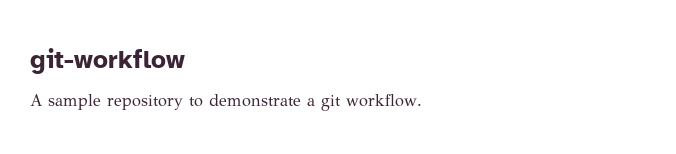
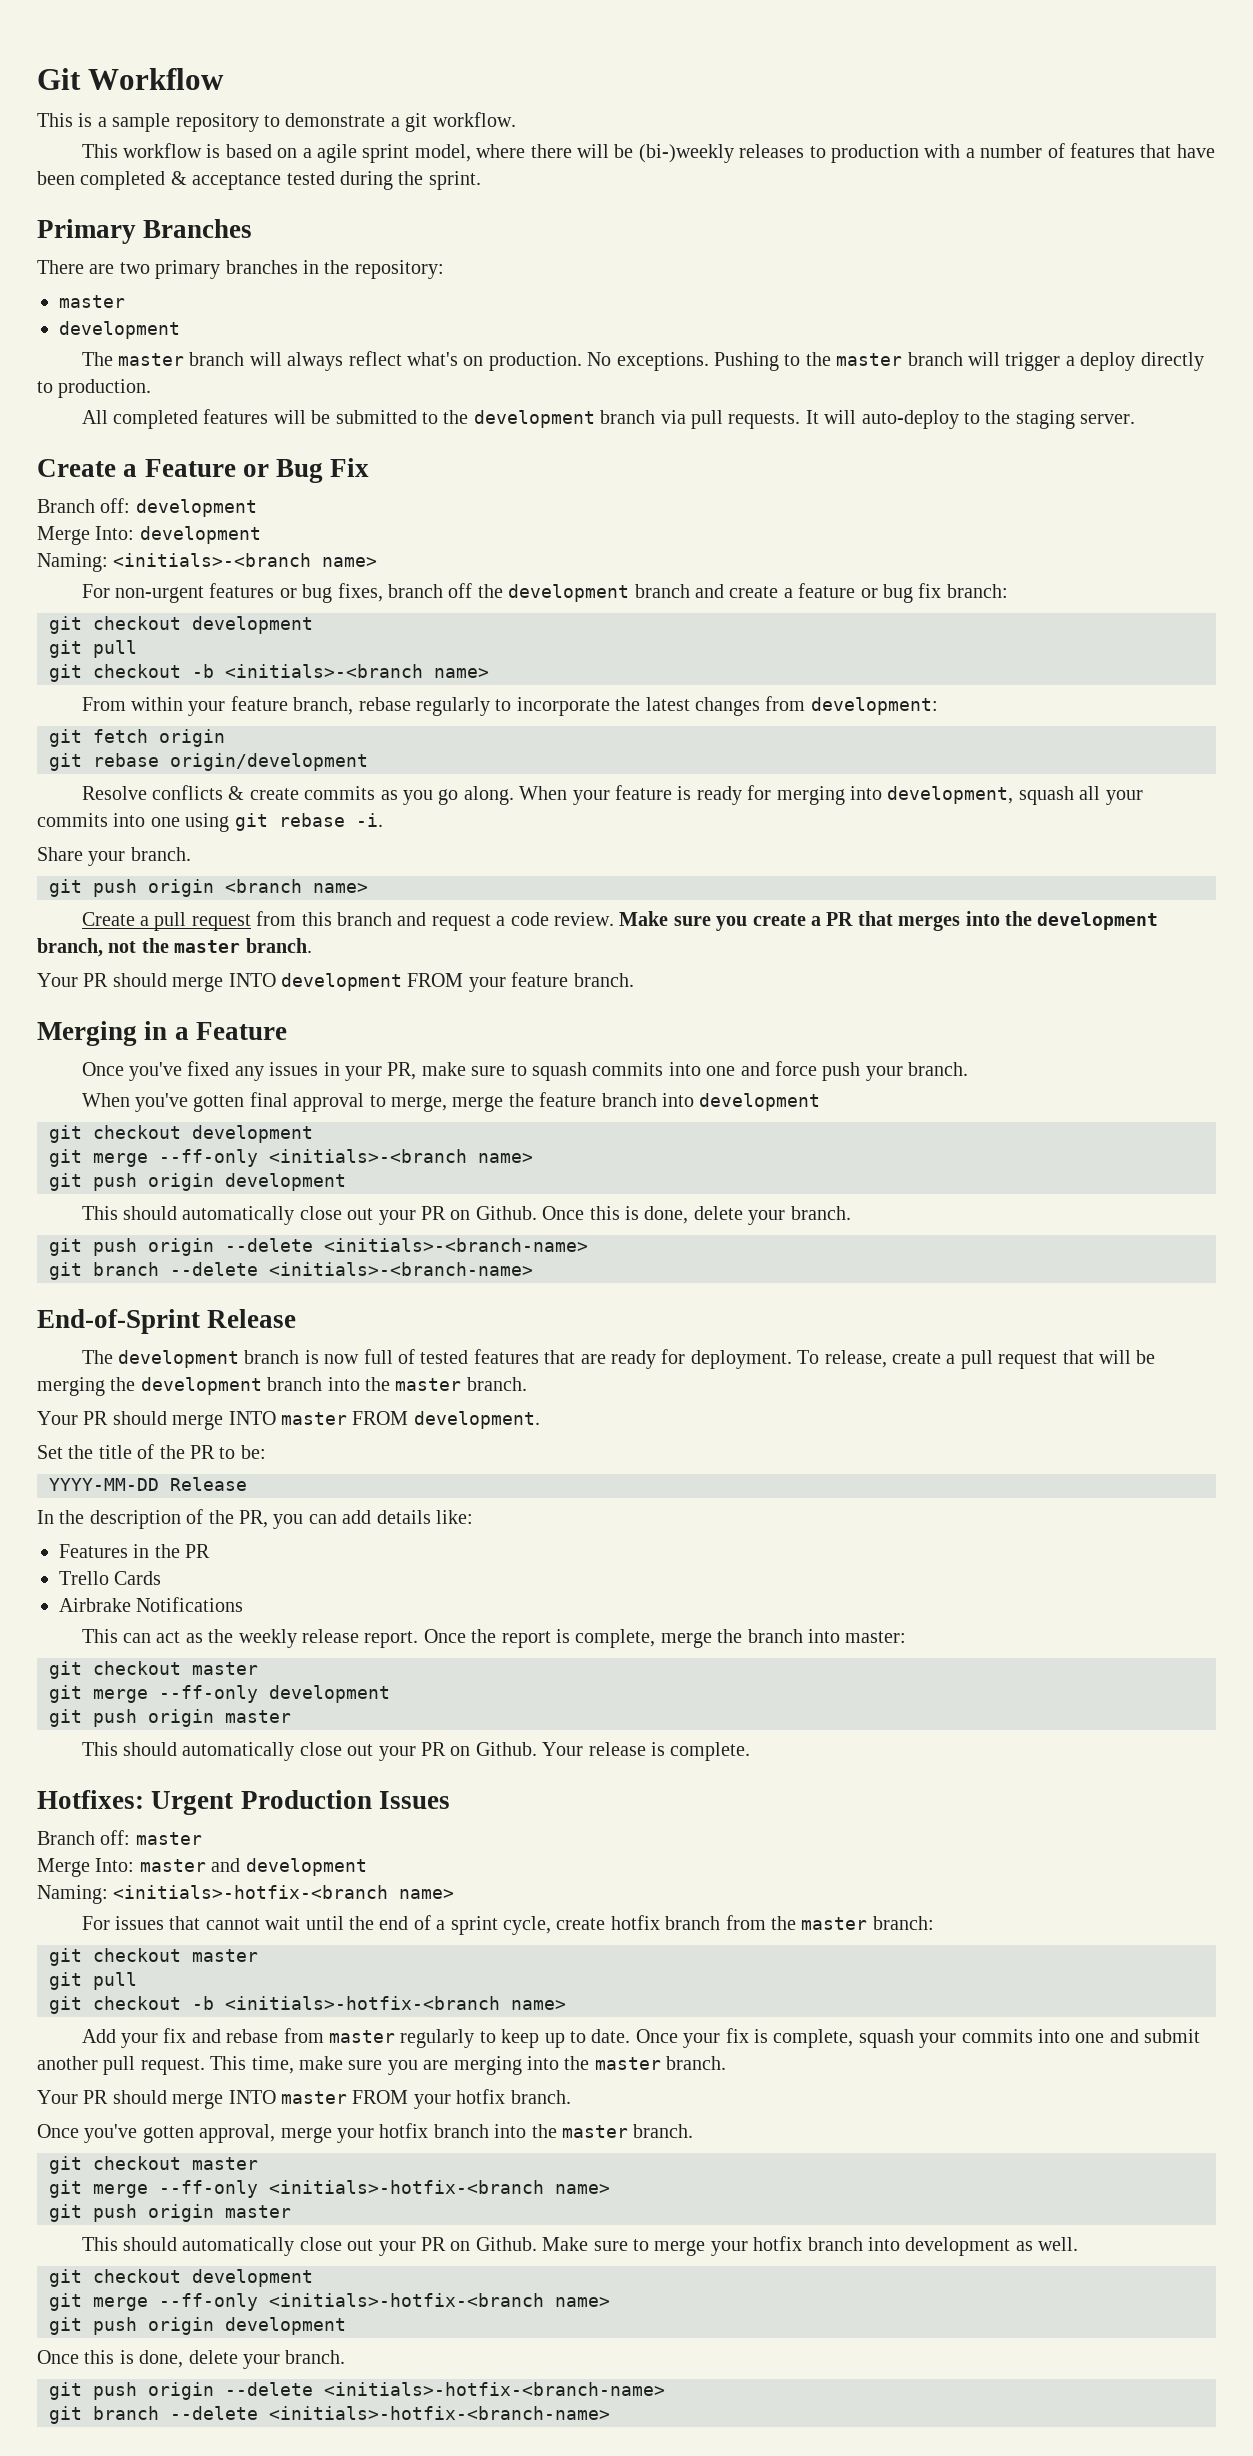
- git-workflow
- A sample repository to demonstrate a git workflow.
+ Git Workflow
+ This is a sample repository to demonstrate a git workflow.
+ This workflow is based on a agile sprint model, where there will be (bi-)weekly releases to production with a number of features that have been completed & acceptance tested during the sprint.
+ Primary Branches
+ There are two primary branches in the repository:
+ master
+ development
+ The master branch will always reflect what's on production. No exceptions. Pushing to the master branch will trigger a deploy directly to production.
+ All completed features will be submitted to the development branch via pull requests. It will auto-deploy to the staging server.
+ Create a Feature or Bug Fix
+ Branch off: development
+ Merge Into: development
+ Naming: <initials>-<branch name>
+ For non-urgent features or bug fixes, branch off the development branch and create a feature or bug fix branch:
+ git checkout development
+ git pull
+ git checkout -b <initials>-<branch name>
+ From within your feature branch, rebase regularly to incorporate the latest changes from development:
+ git fetch origin
+ git rebase origin/development
+ Resolve conflicts & create commits as you go along. When your feature is ready for merging into development, squash all your commits into one using git rebase -i.
+ Share your branch.
+ git push origin <branch name>
+ Create a pull request from this branch and request a code review. Make sure you create a PR that merges into the development branch, not the master branch.
+ Your PR should merge INTO development FROM your feature branch.
+ Merging in a Feature
+ Once you've fixed any issues in your PR, make sure to squash commits into one and force push your branch.
+ When you've gotten final approval to merge, merge the feature branch into development
+ git checkout development
+ git merge --ff-only <initials>-<branch name>
+ git push origin development
+ This should automatically close out your PR on Github. Once this is done, delete your branch.
+ git push origin --delete <initials>-<branch-name>
+ git branch --delete <initials>-<branch-name>
+ End-of-Sprint Release
+ The development branch is now full of tested features that are ready for deployment. To release, create a pull request that will be merging the development branch into the master branch.
+ Your PR should merge INTO master FROM development.
+ Set the title of the PR to be:
+ YYYY-MM-DD Release
+ In the description of the PR, you can add details like:
+ Features in the PR
+ Trello Cards
+ Airbrake Notifications
+ This can act as the weekly release report. Once the report is complete, merge the branch into master:
+ git checkout master
+ git merge --ff-only development
+ git push origin master
+ This should automatically close out your PR on Github. Your release is complete.
+ Hotfixes: Urgent Production Issues
+ Branch off: master
+ Merge Into: master and development
+ Naming: <initials>-hotfix-<branch name>
+ For issues that cannot wait until the end of a sprint cycle, create hotfix branch from the master branch:
+ git checkout master
+ git pull
+ git checkout -b <initials>-hotfix-<branch name>
+ Add your fix and rebase from master regularly to keep up to date. Once your fix is complete, squash your commits into one and submit another pull request. This time, make sure you are merging into the master branch.
+ Your PR should merge INTO master FROM your hotfix branch.
+ Once you've gotten approval, merge your hotfix branch into the master branch.
+ git checkout master
+ git merge --ff-only <initials>-hotfix-<branch name>
+ git push origin master
+ This should automatically close out your PR on Github. Make sure to merge your hotfix branch into development as well.
+ git checkout development
+ git merge --ff-only <initials>-hotfix-<branch name>
+ git push origin development
+ Once this is done, delete your branch.
+ git push origin --delete <initials>-hotfix-<branch-name>
+ git branch --delete <initials>-hotfix-<branch-name>

